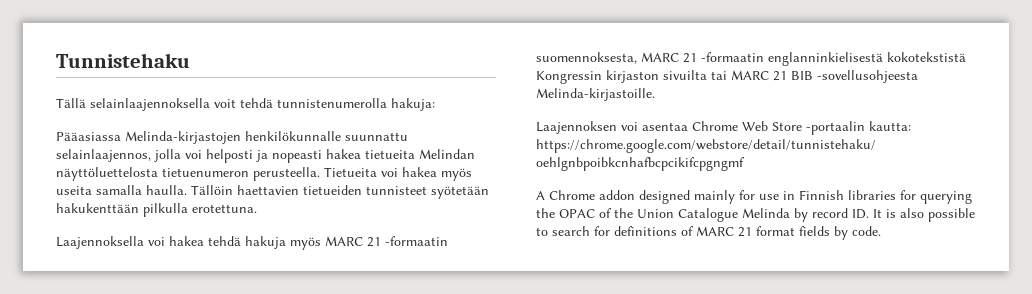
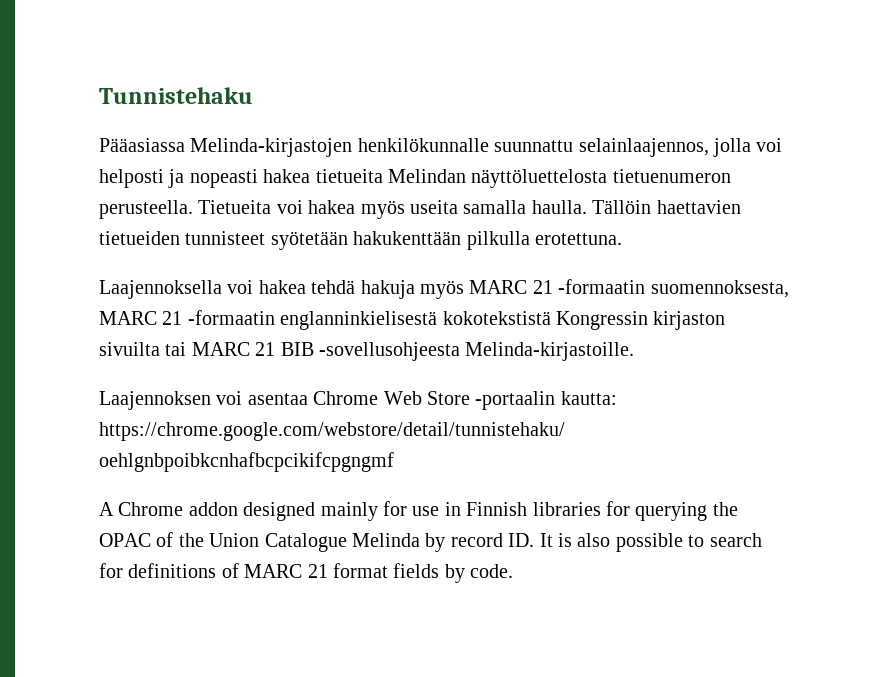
- Tällä selainlaajennoksella voit tehdä tunnistenumerolla hakuja:

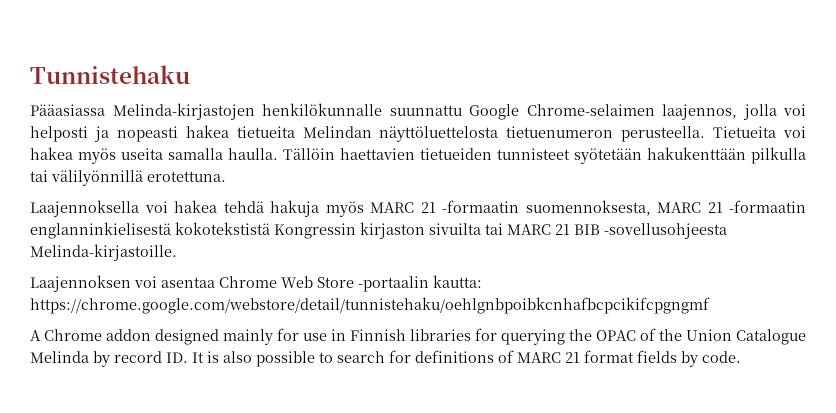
- Pääasiassa Melinda-kirjastojen henkilökunnalle suunnattu selainlaajennos, jolla voi helposti ja nopeasti hakea tietueita Melindan näyttöluettelosta tietuenumeron perusteella.
+ Pääasiassa Melinda-kirjastojen henkilökunnalle suunnattu Google Chrome-selaimen laajennos, jolla voi helposti ja nopeasti hakea tietueita Melindan näyttöluettelosta tietuenumeron perusteella.
- Tällöin haettavien tietueiden tunnisteet syötetään hakukenttään pilkulla erotettuna.
+ Tällöin haettavien tietueiden tunnisteet syötetään hakukenttään pilkulla tai välilyönnillä erotettuna.

